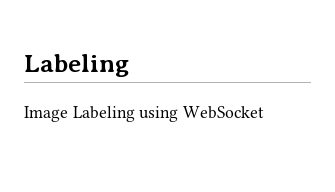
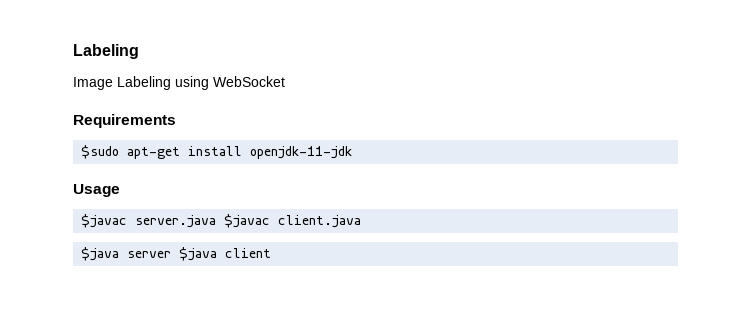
+ Requirements
+ $sudo apt-get install openjdk-11-jdk
+ Usage
+ $javac server.java $javac client.java
+ $java server $java client

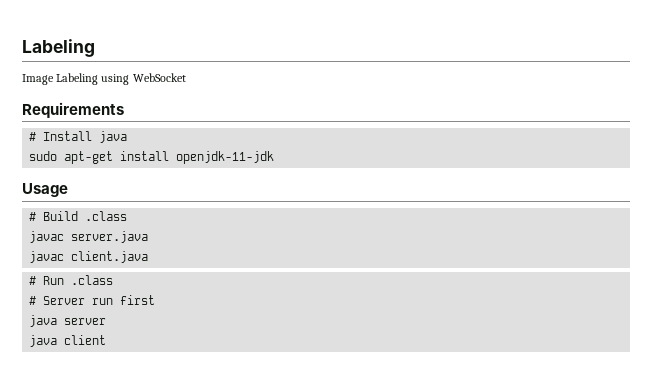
- $sudo apt-get install openjdk-11-jdk
+ # Install java
+ sudo apt-get install openjdk-11-jdk
- $javac server.java $javac client.java
+ # Build .class
+ javac server.java
+ javac client.java
- $java server $java client
+ # Run .class
+ # Server run first
+ java server
+ java client

